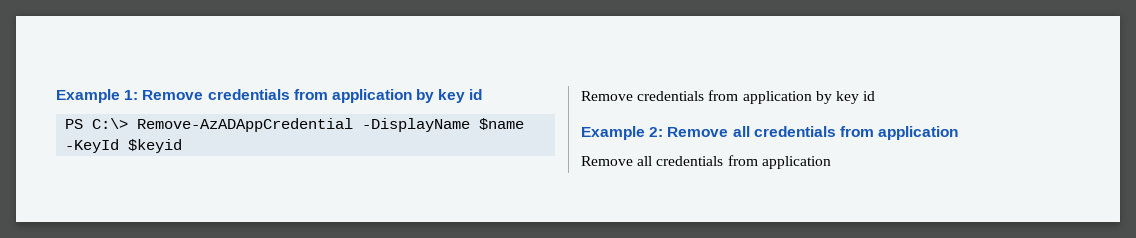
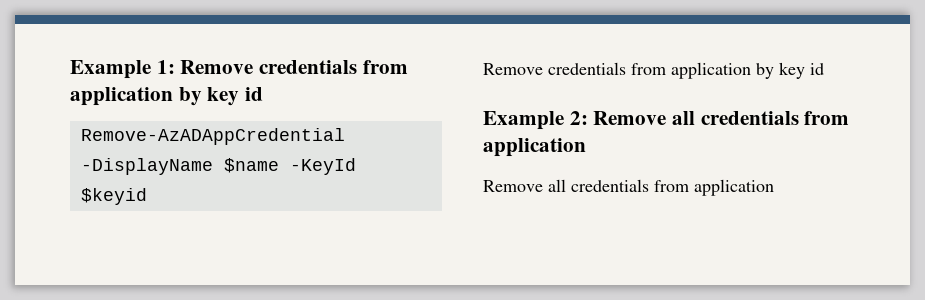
- PS C:\> Remove-AzADAppCredential -DisplayName $name -KeyId $keyid
+ Remove-AzADAppCredential -DisplayName $name -KeyId $keyid

